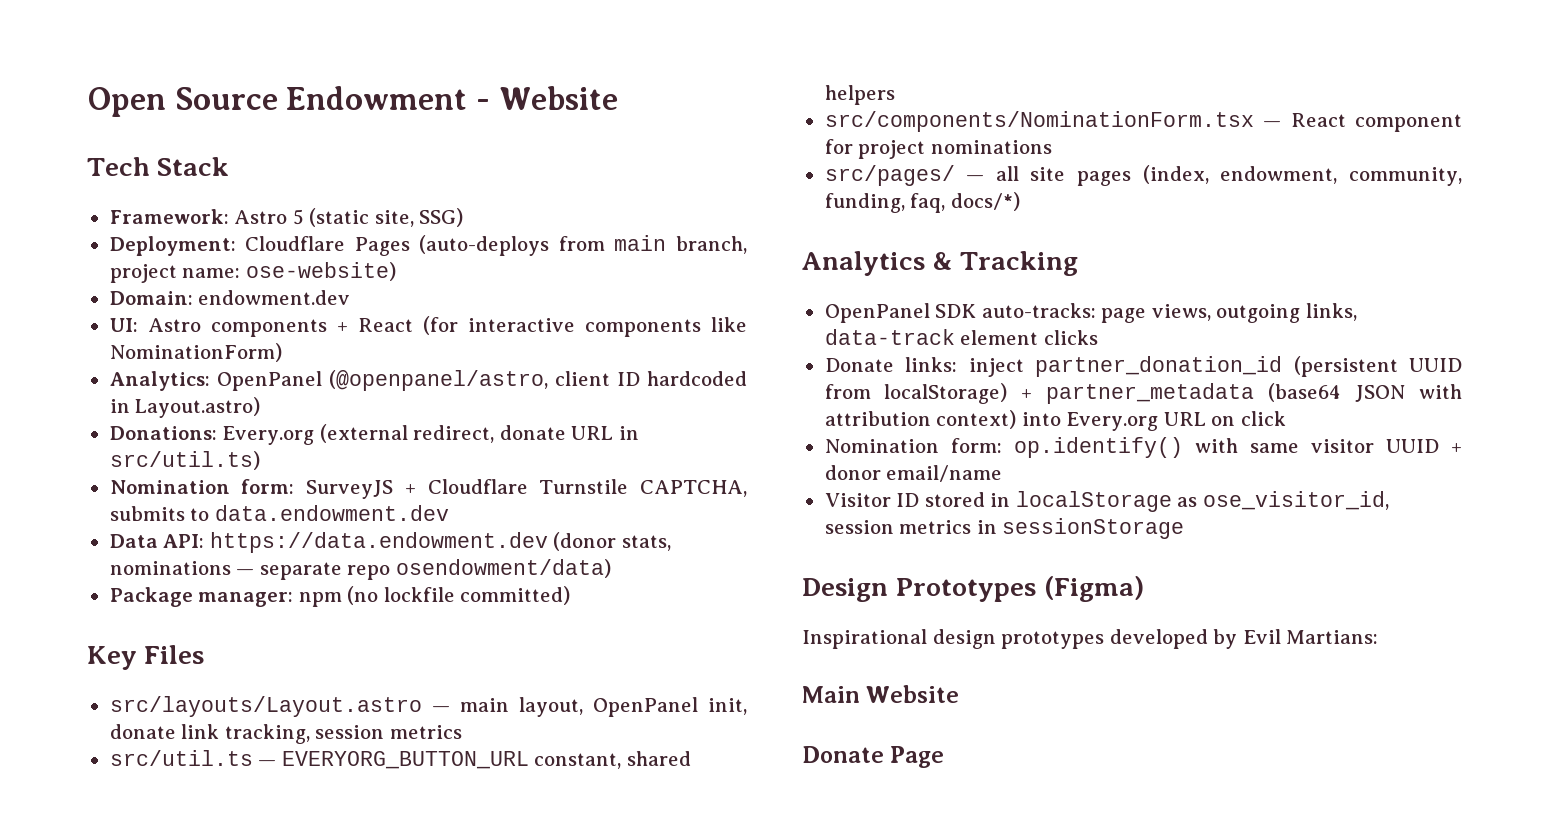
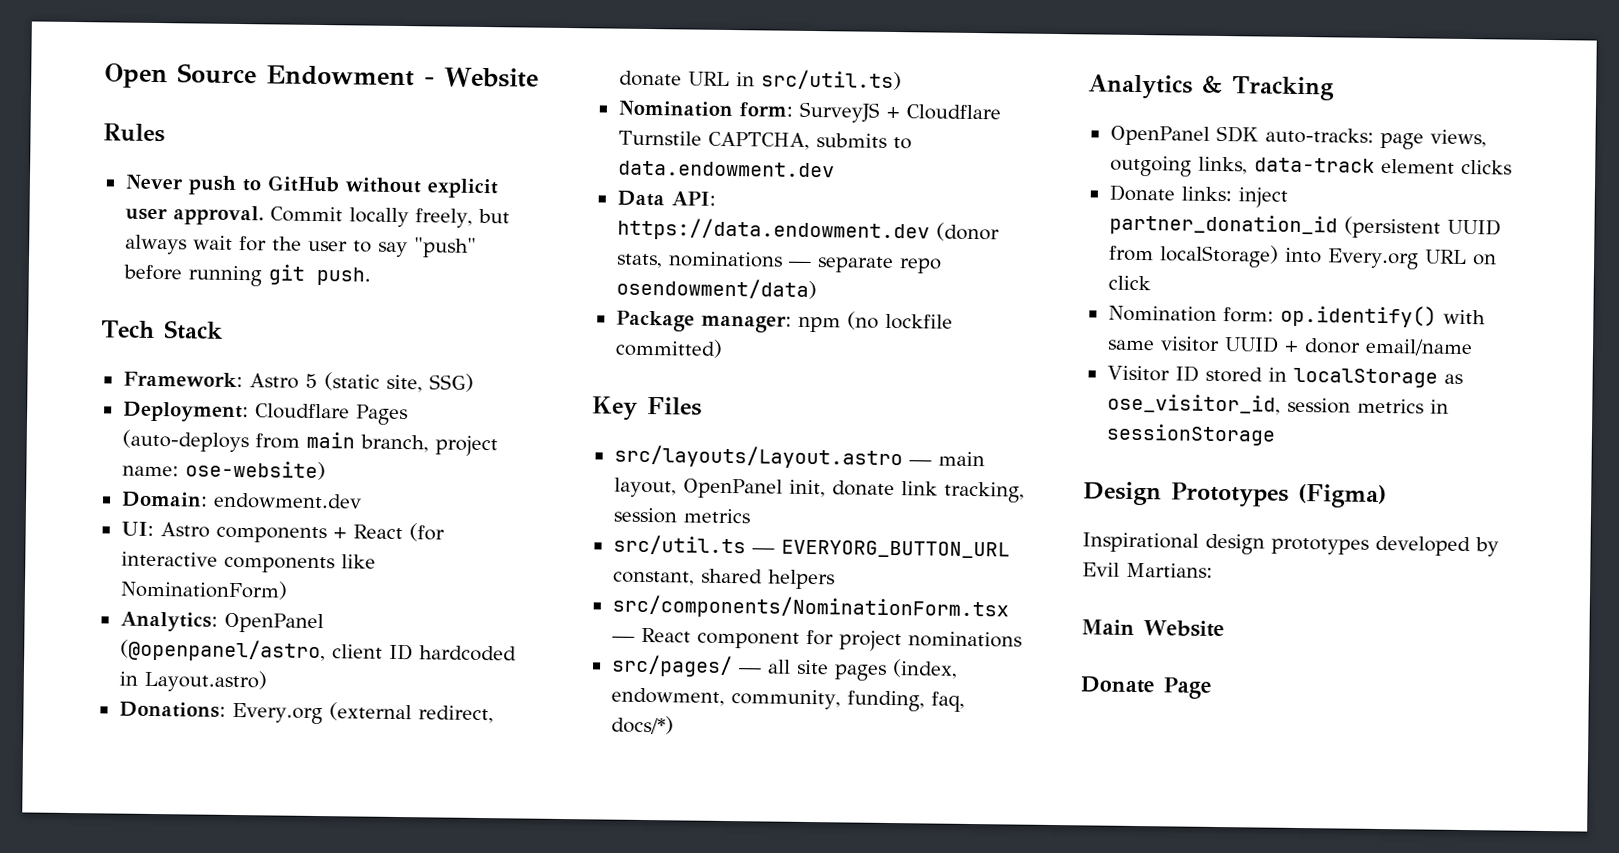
+ Rules
+ Never push to GitHub without explicit user approval. Commit locally freely, but always wait for the user to say "push" before running git push.
- Donate links: inject partner_donation_id (persistent UUID from localStorage) + partner_metadata (base64 JSON with attribution context) into Every.org URL on click
+ Donate links: inject partner_donation_id (persistent UUID from localStorage) into Every.org URL on click

